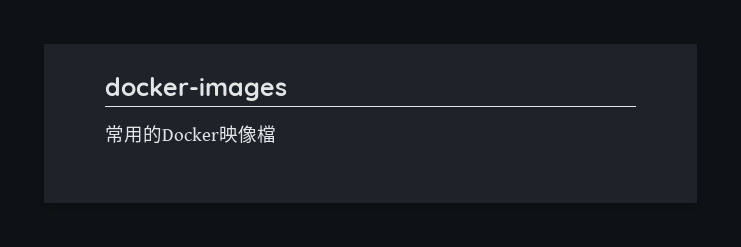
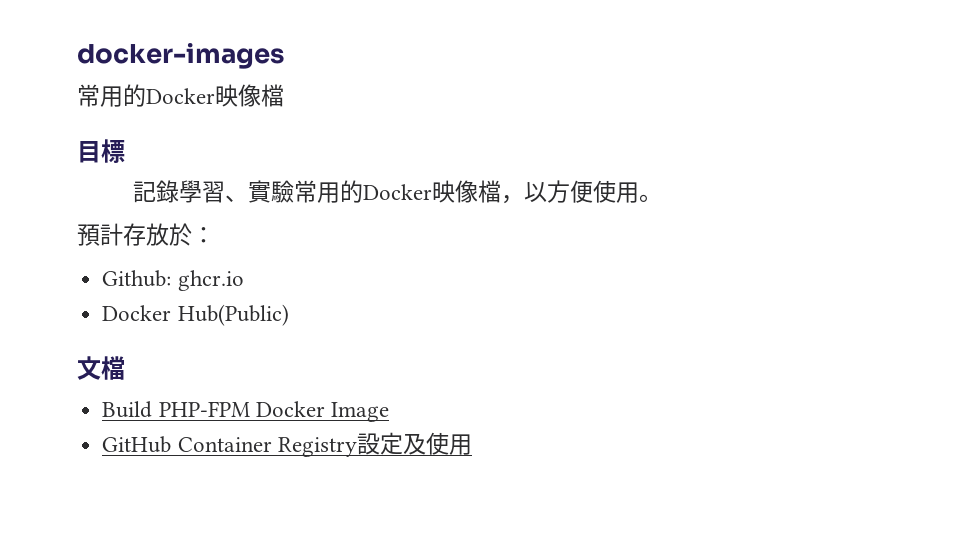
+ 目標
+ 記錄學習、實驗常用的Docker映像檔，以方便使用。
+ 預計存放於：
+ Github: ghcr.io
+ Docker Hub(Public)
+ 文檔
+ Build PHP-FPM Docker Image
+ GitHub Container Registry設定及使用

